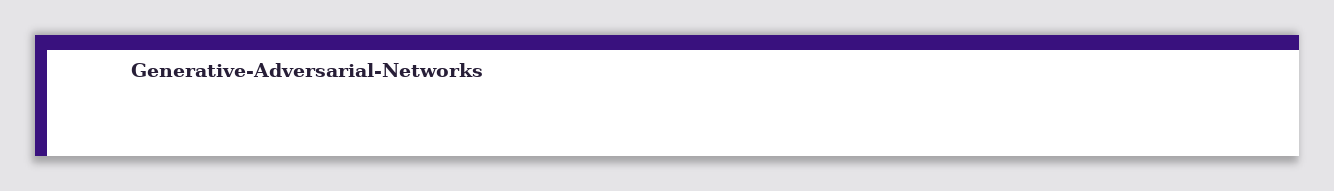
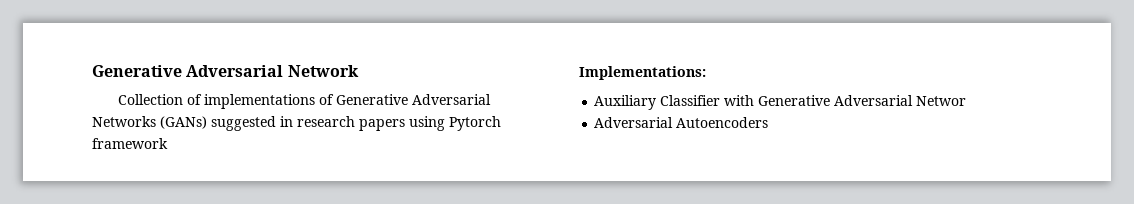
- Generative-Adversarial-Networks
+ Generative Adversarial Network
+ Collection of implementations of Generative Adversarial Networks (GANs) suggested in research papers using Pytorch framework
+ Implementations:
+ Auxiliary Classifier with Generative Adversarial Networ
+ Adversarial Autoencoders

